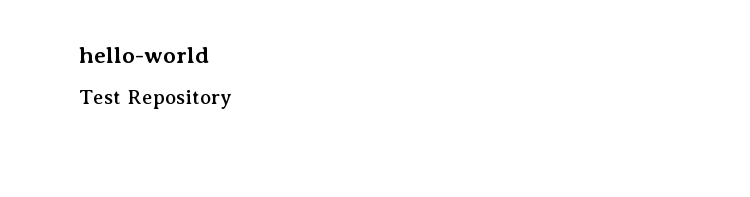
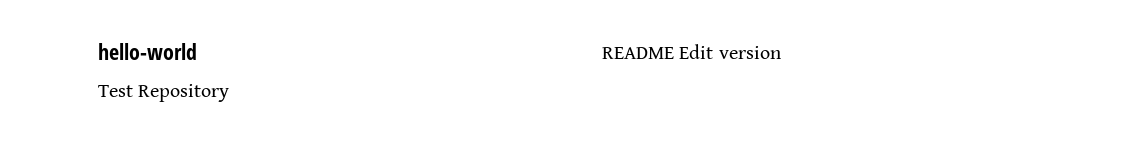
+ README Edit version

